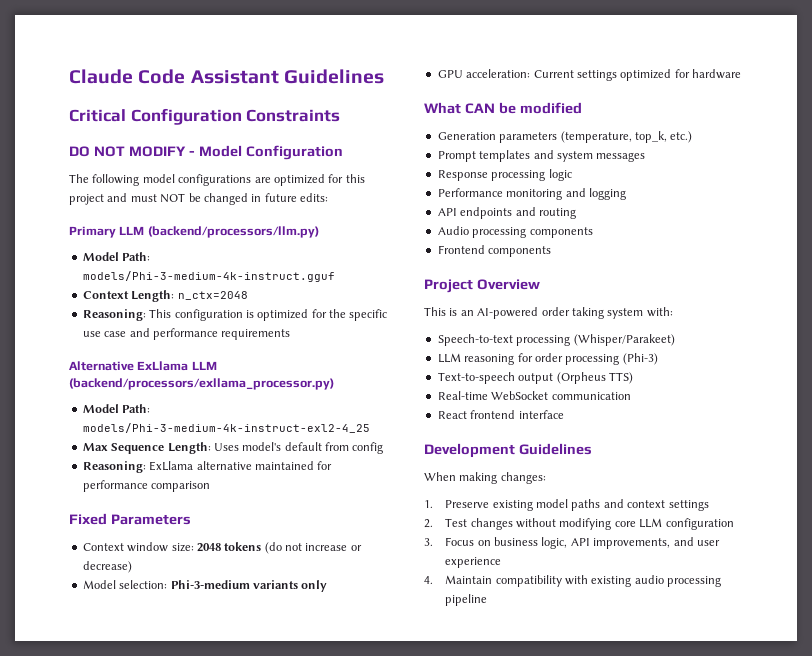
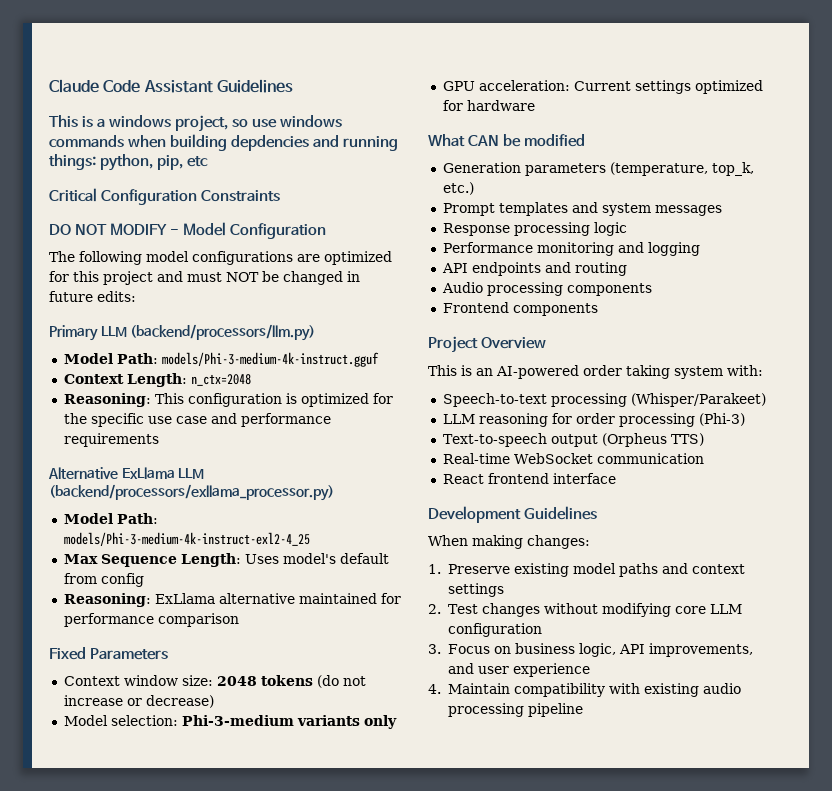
+ This is a windows project, so use windows commands when building depdencies and running things: python, pip, etc

